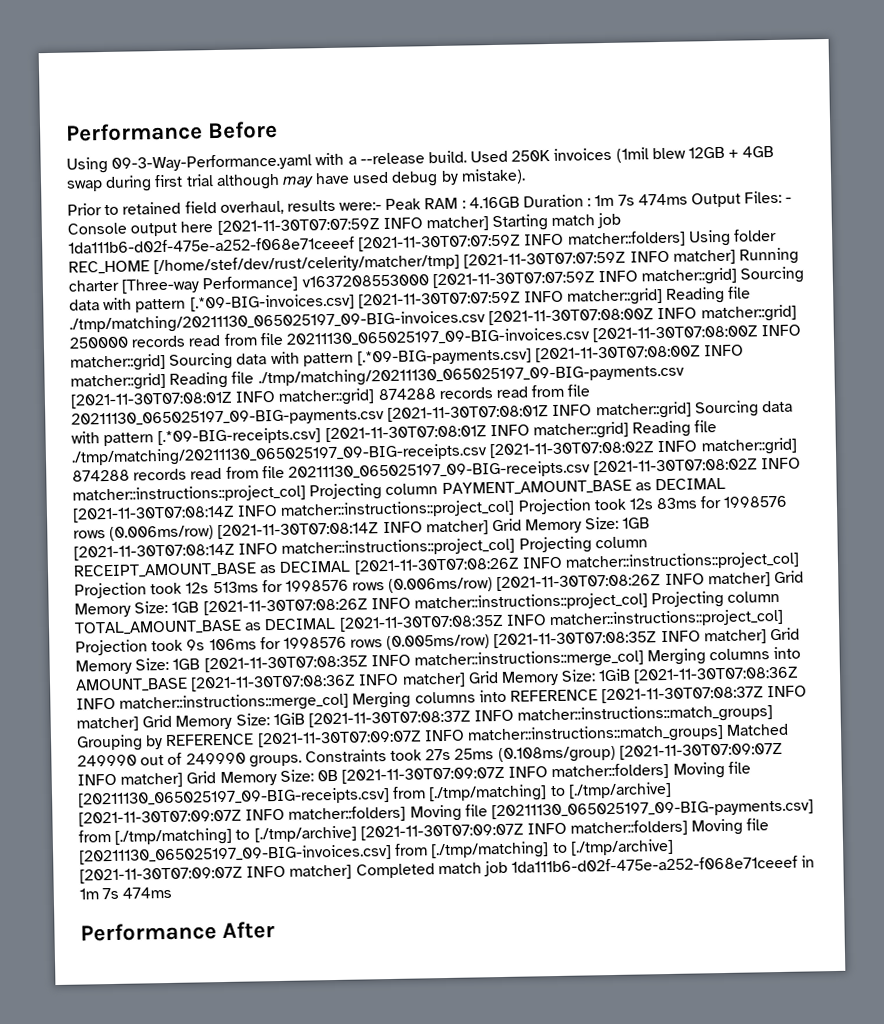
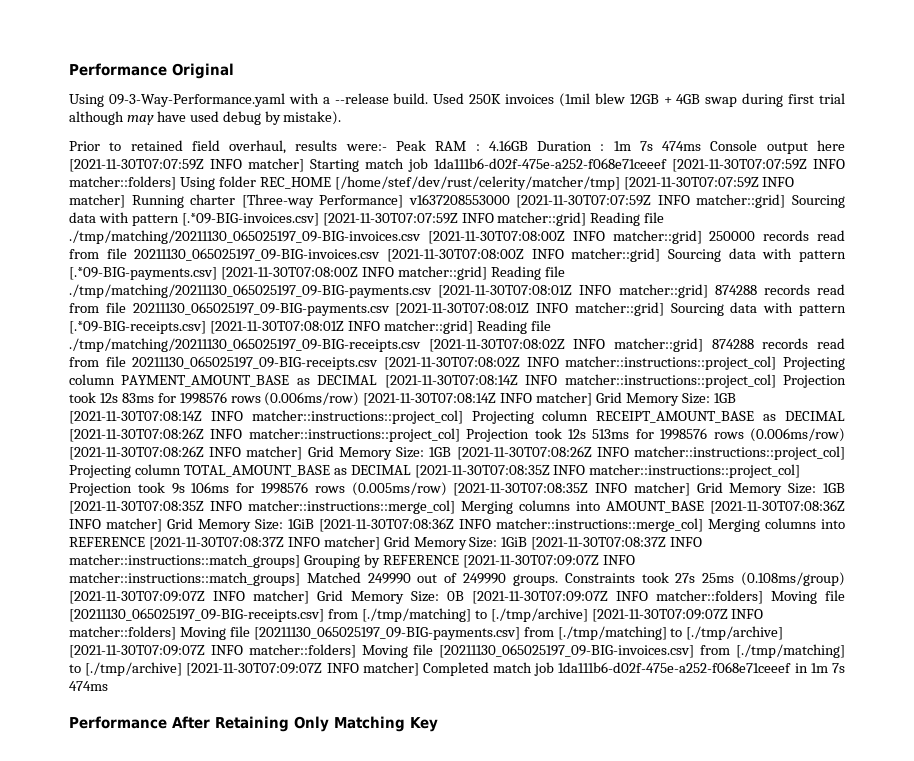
- Performance Before
+ Performance Original
- 1m 7s 474ms Output Files: - Console output here [2021-11-30T07:07:59Z INFO matcher] Starting match job 1da111b6-d02f-475e-a252-f068e71ceeef [2021-11-30T07:07:59Z INFO matcher::folders] Using folder REC_HOME [/home/stef/dev/rust/celerity/matcher/tmp] [2021-11-30T07:07:59Z INFO matcher] Running charter [Three-way Performance] v1637208553000 [2021-11-30T07:07:59Z INFO matcher::grid] Sourcing data with pattern [.*09-BIG-invoices.csv] [2021-11-30T07:07:59Z INFO matcher::grid] Reading file ./tmp/matching/20211130_065025197_09-BIG-invoices.csv [2021-11-30T07:08:00Z INFO matcher::grid] 250000 records read from file 20211130_065025197_09-BIG-invoices.csv [2021-11-30T07:08:00Z INFO matcher::grid] Sourcing data with pattern [.*09-BIG-payments.csv] [2021-11-30T07:08:00Z INFO matcher::grid] Reading file ./tmp/matching/20211130_065025197_09-BIG-payments.csv [2021-11-30T07:08:01Z INFO matcher::grid] 874288 records read from file 20211130_065025197_09-BIG-payments.csv [2021-11-30T07:08:01Z INFO matcher::grid] Sourcing data with pattern [.*09-BIG-receipts.csv] [2021-11-30T07:08:01Z INFO matcher::grid] Reading file ./tmp/matching/20211130_065025197_09-BIG-receipts.csv [2021-11-30T07:08:02Z INFO matcher::grid] 874288 records read from file 20211130_065025197_09-BIG-receipts.csv [2021-11-30T07:08:02Z INFO matcher::instructions::project_col] Projecting column PAYMENT_AMOUNT_BASE as DECIMAL [2021-11-30T07:08:14Z INFO matcher::instructions::project_col] Projection took 12s 83ms for 1998576 rows (0.006ms/row) [2021-11-30T07:08:14Z INFO matcher] Grid Memory Size:
+ 1m 7s 474ms Console output here [2021-11-30T07:07:59Z INFO matcher] Starting match job 1da111b6-d02f-475e-a252-f068e71ceeef [2021-11-30T07:07:59Z INFO matcher::folders] Using folder REC_HOME [/home/stef/dev/rust/celerity/matcher/tmp] [2021-11-30T07:07:59Z INFO matcher] Running charter [Three-way Performance] v1637208553000 [2021-11-30T07:07:59Z INFO matcher::grid] Sourcing data with pattern [.*09-BIG-invoices.csv] [2021-11-30T07:07:59Z INFO matcher::grid] Reading file ./tmp/matching/20211130_065025197_09-BIG-invoices.csv [2021-11-30T07:08:00Z INFO matcher::grid] 250000 records read from file 20211130_065025197_09-BIG-invoices.csv [2021-11-30T07:08:00Z INFO matcher::grid] Sourcing data with pattern [.*09-BIG-payments.csv] [2021-11-30T07:08:00Z INFO matcher::grid] Reading file ./tmp/matching/20211130_065025197_09-BIG-payments.csv [2021-11-30T07:08:01Z INFO matcher::grid] 874288 records read from file 20211130_065025197_09-BIG-payments.csv [2021-11-30T07:08:01Z INFO matcher::grid] Sourcing data with pattern [.*09-BIG-receipts.csv] [2021-11-30T07:08:01Z INFO matcher::grid] Reading file ./tmp/matching/20211130_065025197_09-BIG-receipts.csv [2021-11-30T07:08:02Z INFO matcher::grid] 874288 records read from file 20211130_065025197_09-BIG-receipts.csv [2021-11-30T07:08:02Z INFO matcher::instructions::project_col] Projecting column PAYMENT_AMOUNT_BASE as DECIMAL [2021-11-30T07:08:14Z INFO matcher::instructions::project_col] Projection took 12s 83ms for 1998576 rows (0.006ms/row) [2021-11-30T07:08:14Z INFO matcher] Grid Memory Size:
- Performance After
+ Performance After Retaining Only Matching Key

